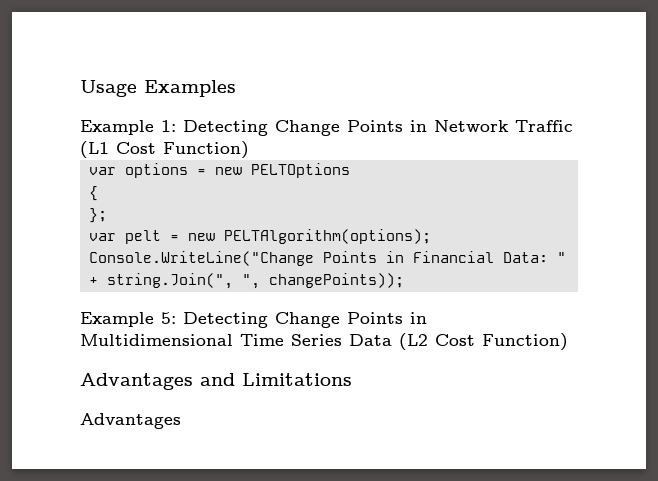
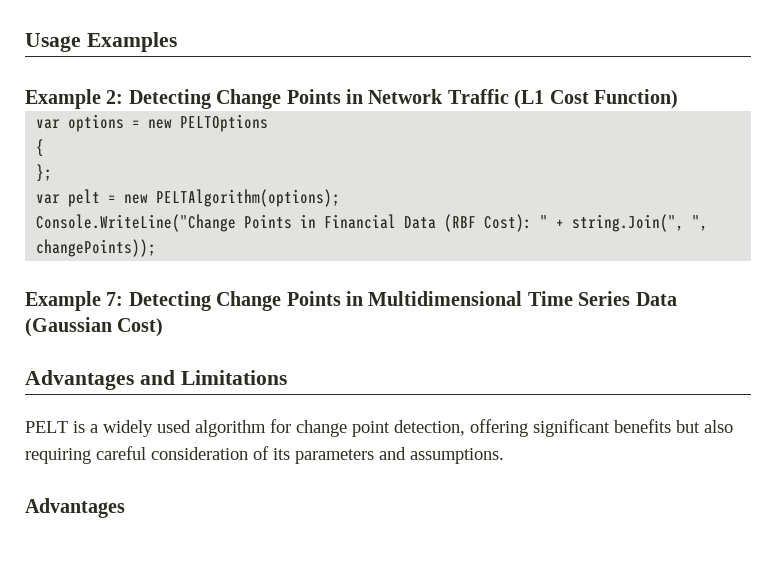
- Example 1: Detecting Change Points in Network Traffic (L1 Cost Function)
+ Example 2: Detecting Change Points in Network Traffic (L1 Cost Function)
- Console.WriteLine("Change Points in Financial Data: " + string.Join(", ", changePoints));
+ Console.WriteLine("Change Points in Financial Data (RBF Cost): " + string.Join(", ", changePoints));
- Example 5: Detecting Change Points in Multidimensional Time Series Data (L2 Cost Function)
+ Example 7: Detecting Change Points in Multidimensional Time Series Data (Gaussian Cost)
+ PELT is a widely used algorithm for change point detection, offering significant benefits but also requiring careful consideration of its parameters and assumptions.

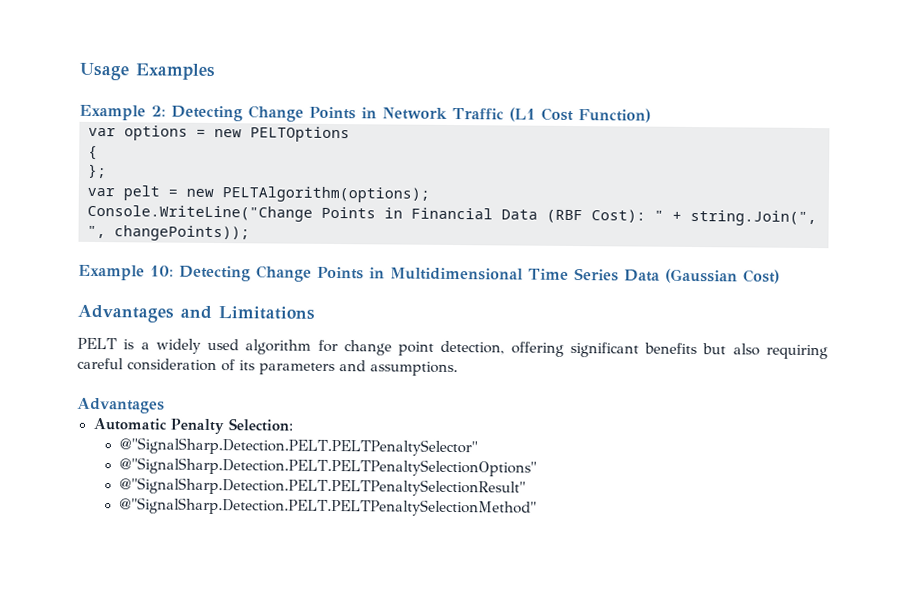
- Example 7: Detecting Change Points in Multidimensional Time Series Data (Gaussian Cost)
+ Example 10: Detecting Change Points in Multidimensional Time Series Data (Gaussian Cost)
+ Automatic Penalty Selection:
+ @"SignalSharp.Detection.PELT.PELTPenaltySelector"
+ @"SignalSharp.Detection.PELT.PELTPenaltySelectionOptions"
+ @"SignalSharp.Detection.PELT.PELTPenaltySelectionResult"
+ @"SignalSharp.Detection.PELT.PELTPenaltySelectionMethod"

